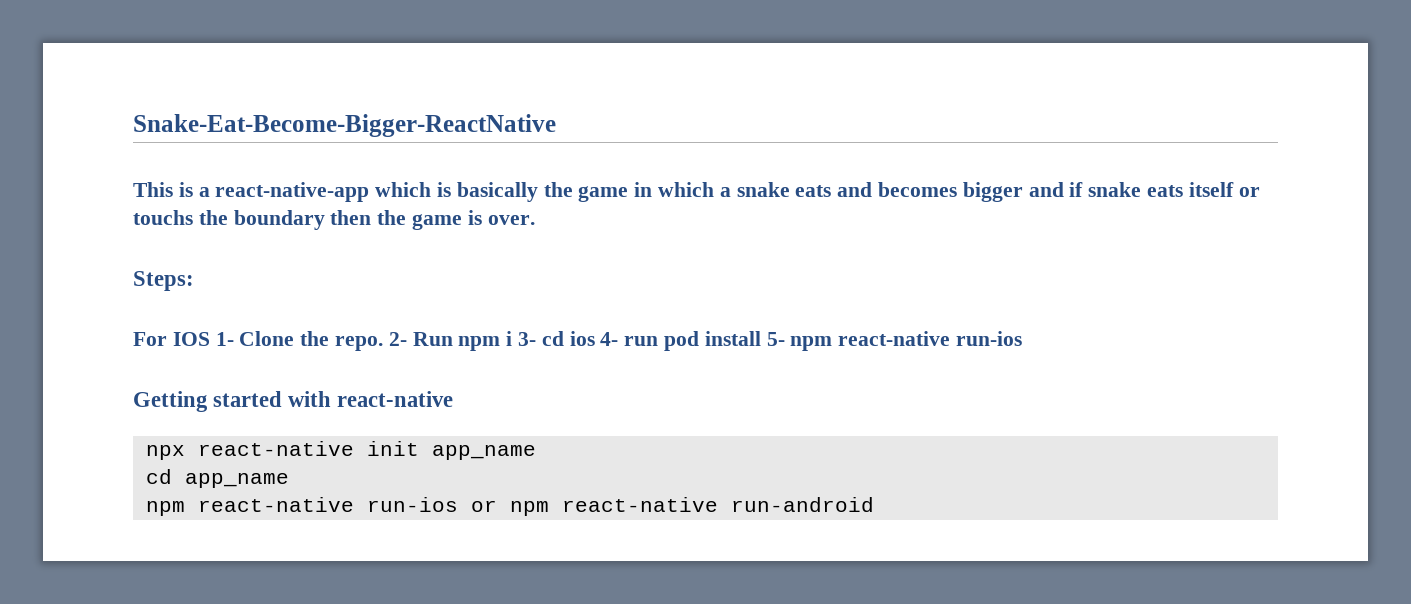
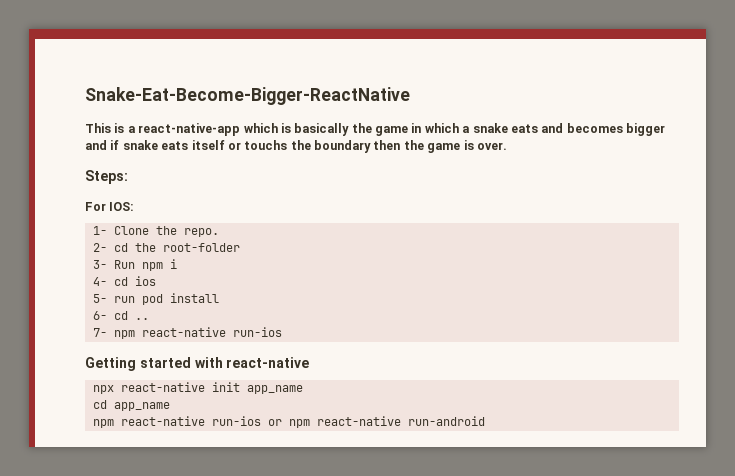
- For IOS 1- Clone the repo. 2- Run npm i 3- cd ios 4- run pod install 5- npm react-native run-ios
+ For IOS:
+ 1- Clone the repo.
+ 2- cd the root-folder
+ 3- Run npm i
+ 4- cd ios
+ 5- run pod install
+ 6- cd ..
+ 7- npm react-native run-ios

